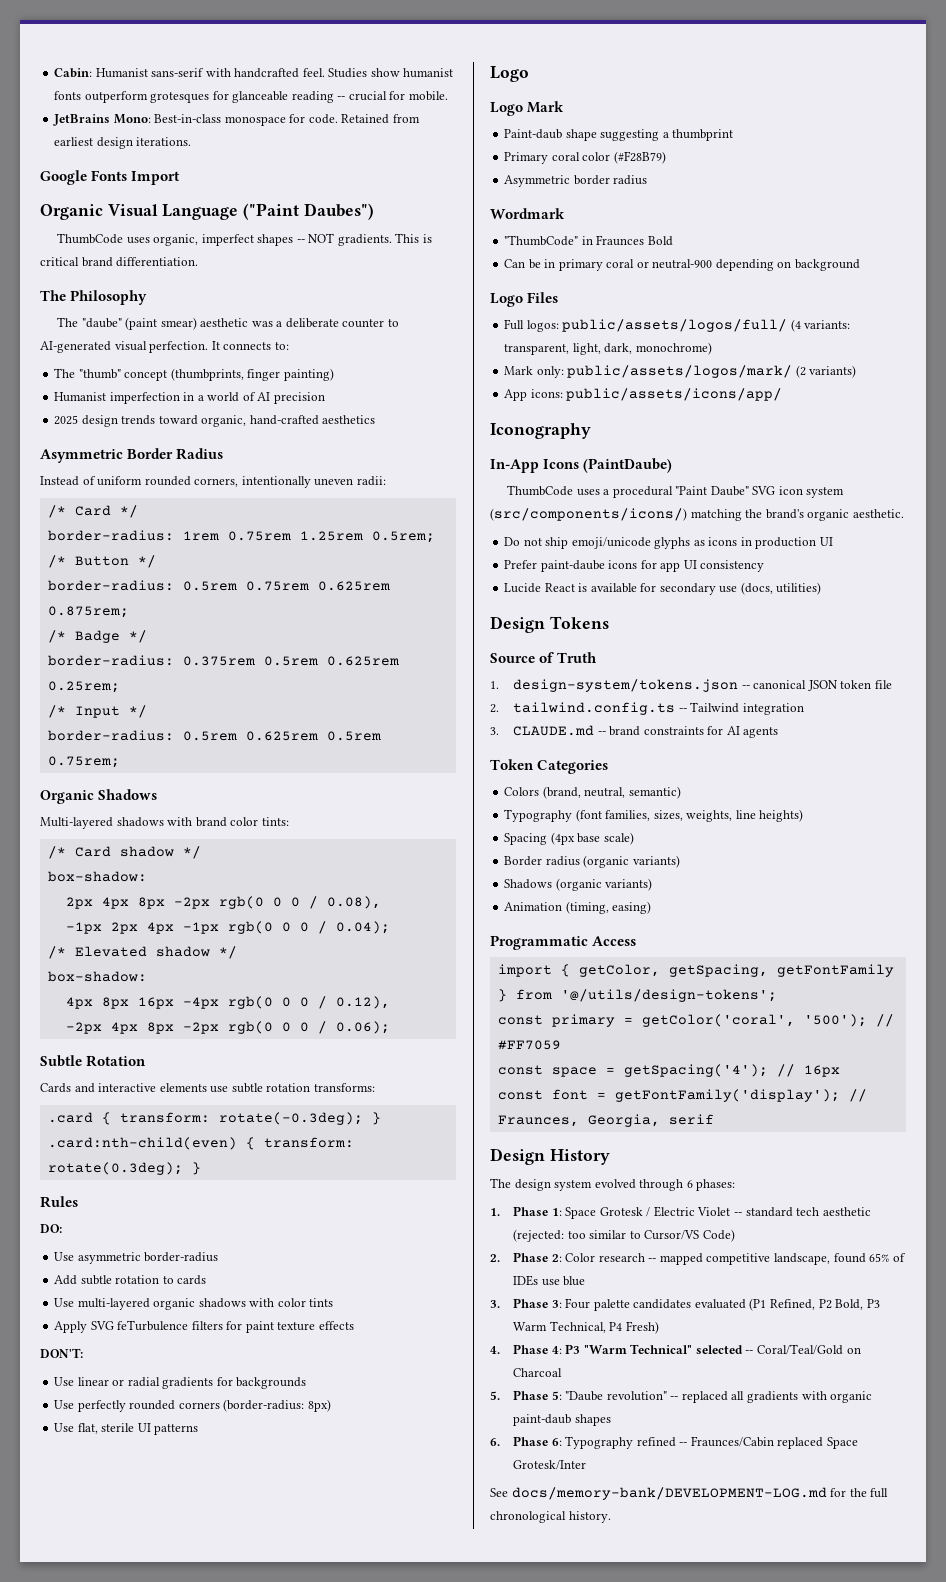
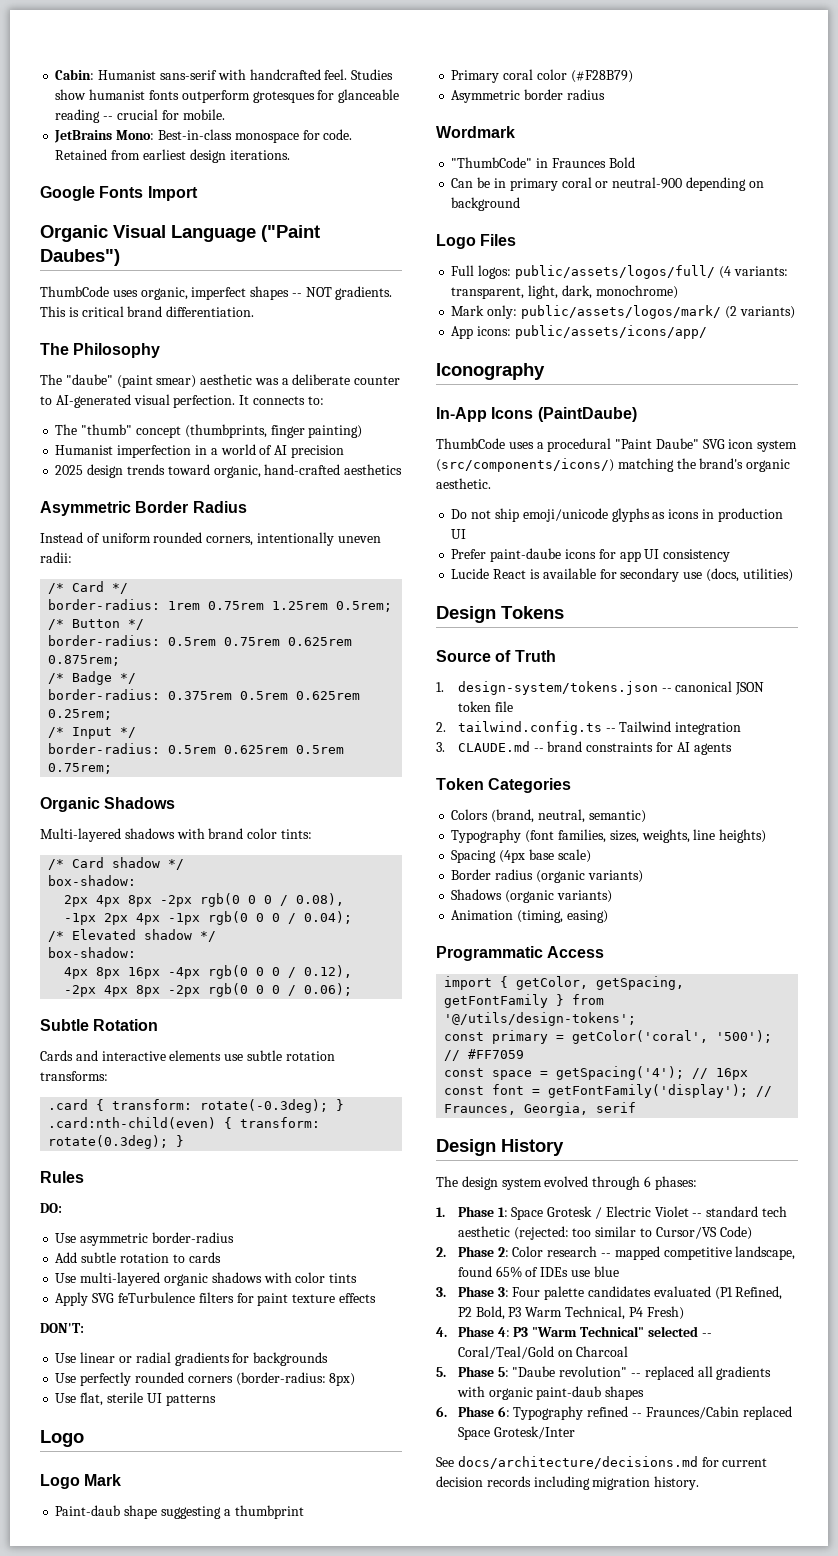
- See docs/memory-bank/DEVELOPMENT-LOG.md for the full chronological history.
+ See docs/architecture/decisions.md for current decision records including migration history.

